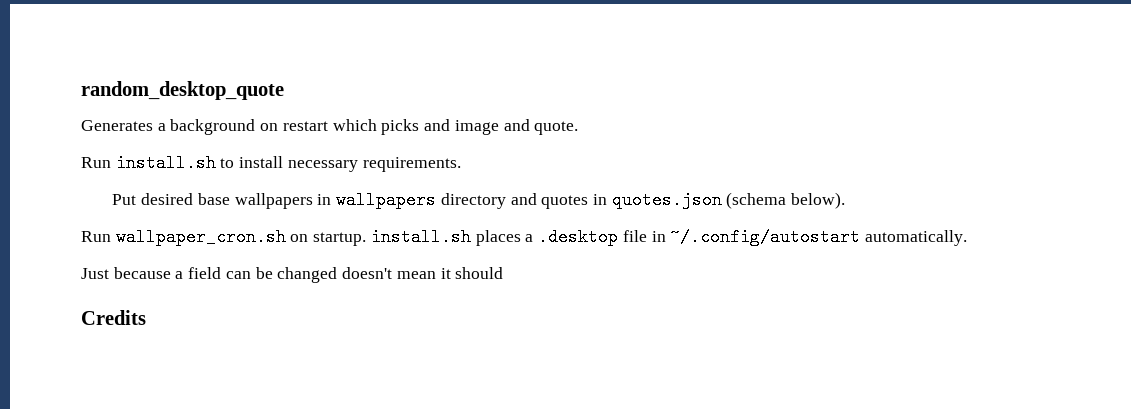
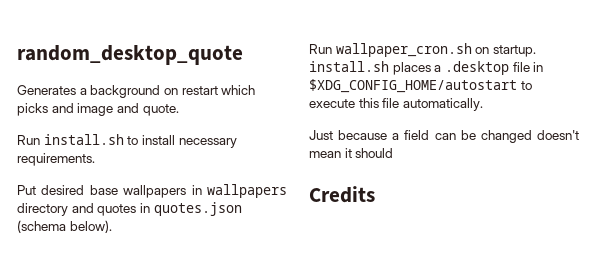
- Run wallpaper_cron.sh on startup. install.sh places a .desktop file in ~/.config/autostart automatically.
+ Run wallpaper_cron.sh on startup. install.sh places a .desktop file in $XDG_CONFIG_HOME/autostart to execute this file automatically.

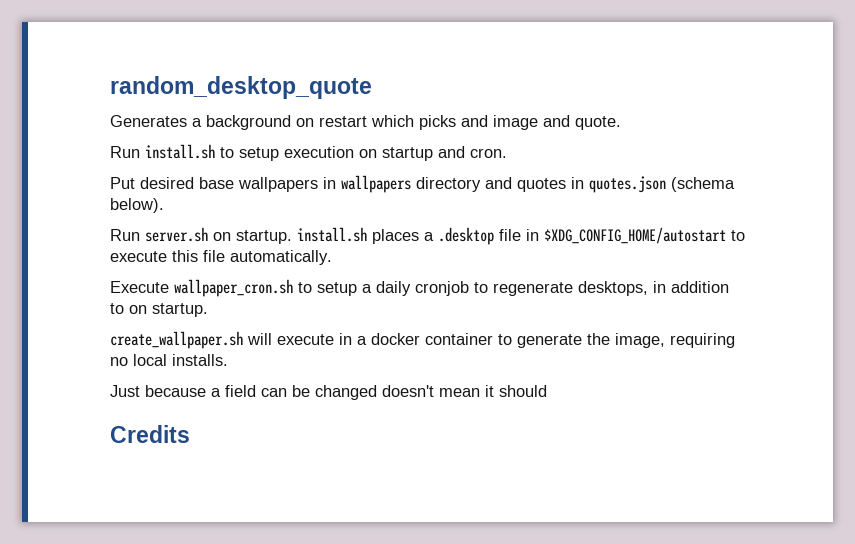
- Run install.sh to install necessary requirements.
+ Run install.sh to setup execution on startup and cron.
- Run wallpaper_cron.sh on startup. install.sh places a .desktop file in $XDG_CONFIG_HOME/autostart to execute this file automatically.
+ Run server.sh on startup. install.sh places a .desktop file in $XDG_CONFIG_HOME/autostart to execute this file automatically.
+ Execute wallpaper_cron.sh to setup a daily cronjob to regenerate desktops, in addition to on startup.
+ create_wallpaper.sh will execute in a docker container to generate the image, requiring no local installs.

